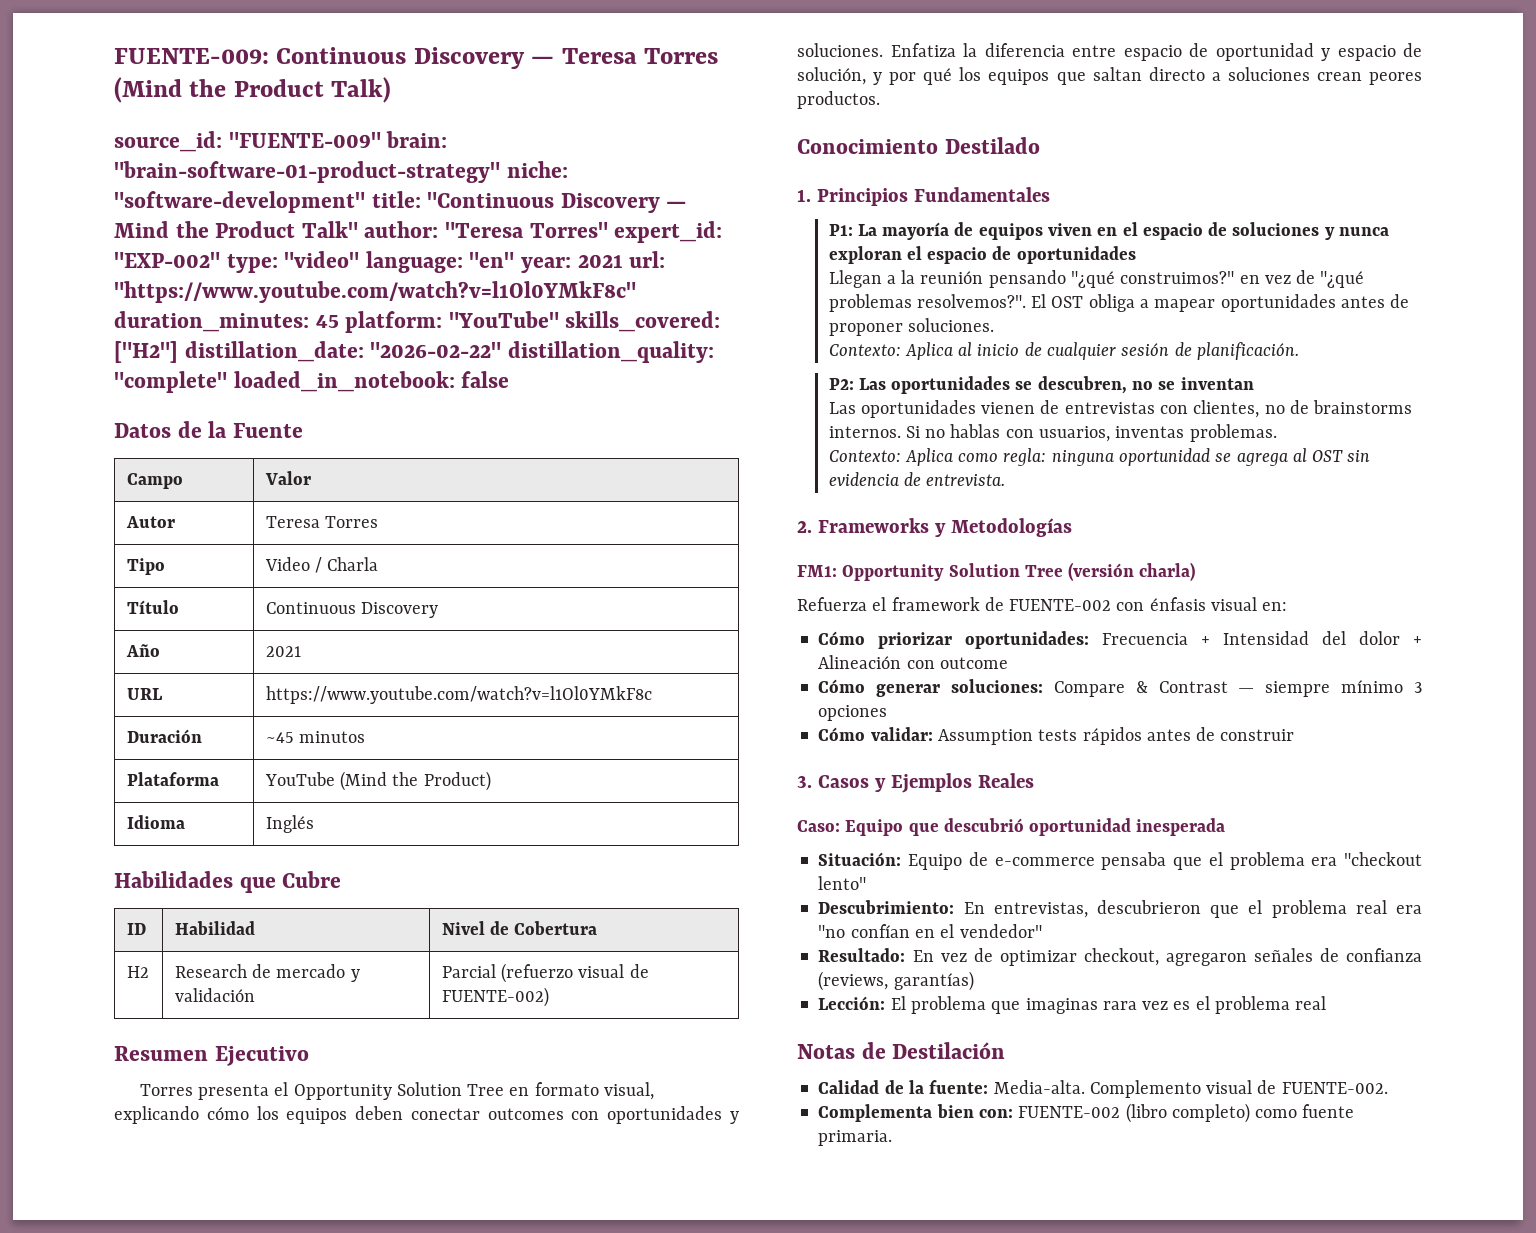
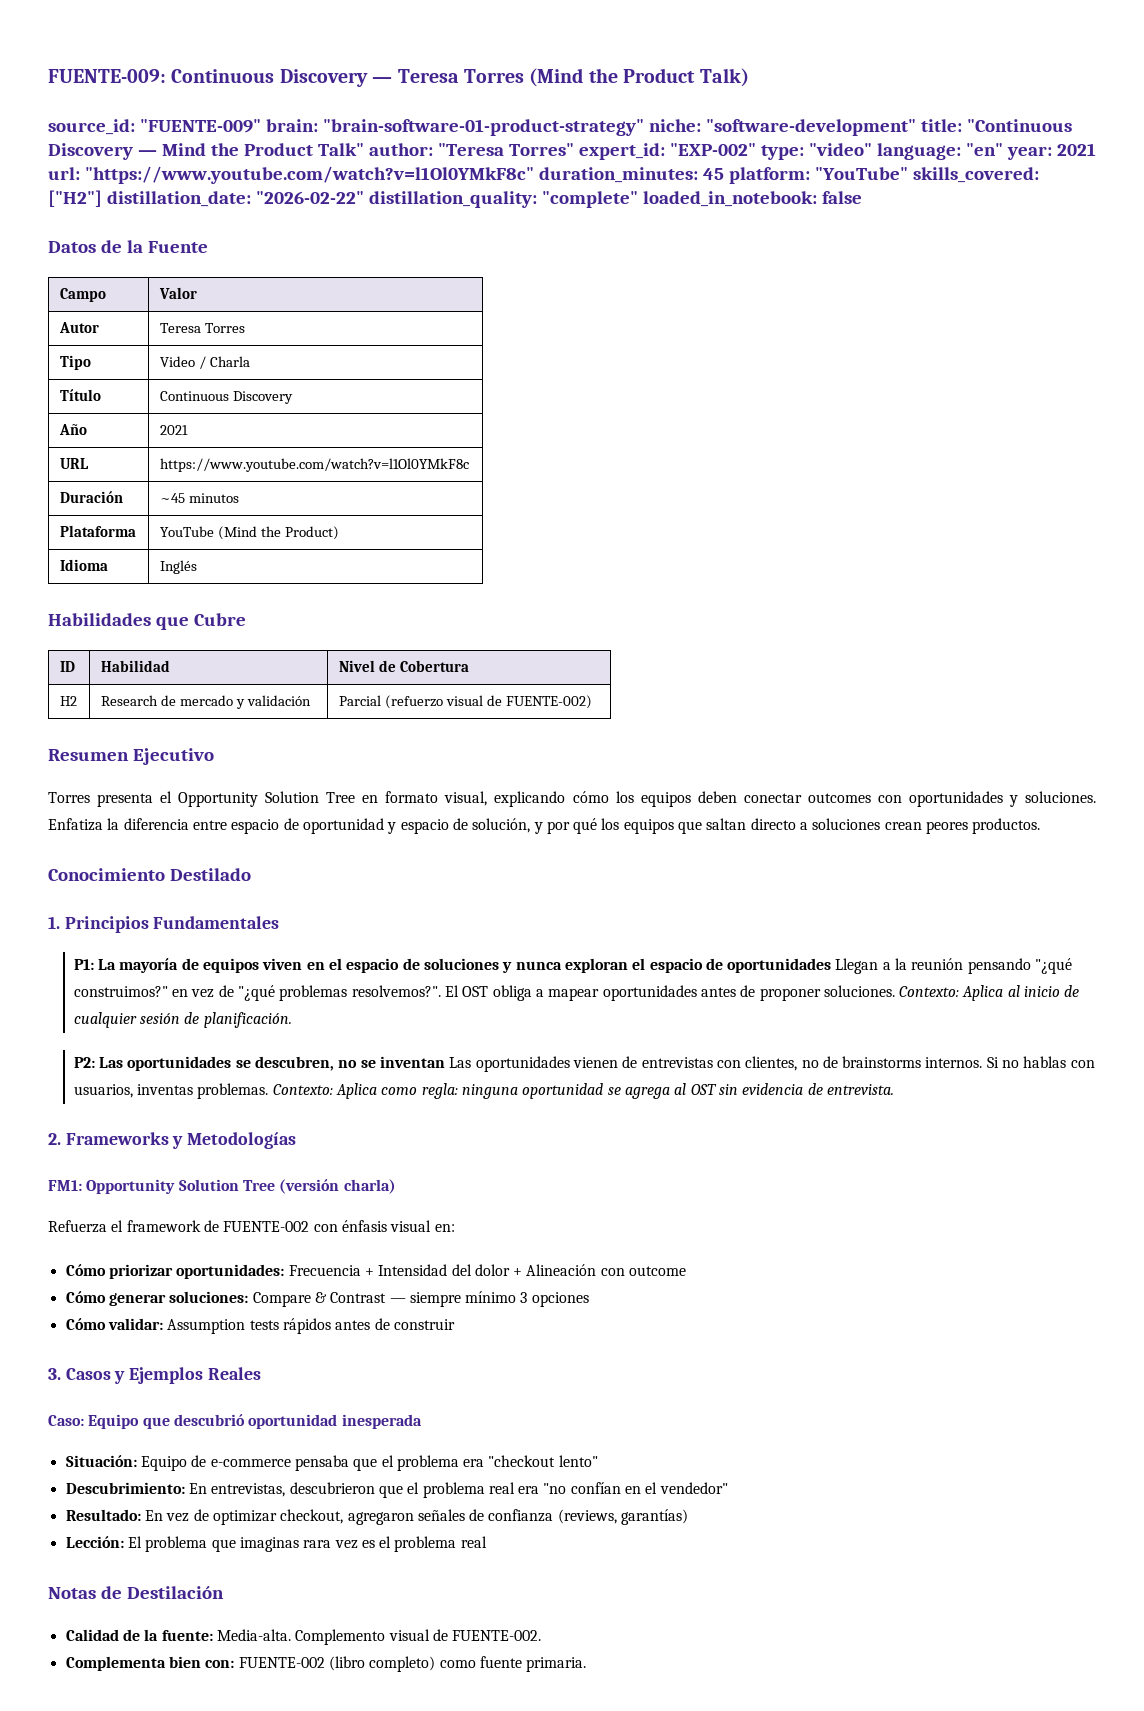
- P1: La mayoría de equipos viven en el espacio de soluciones y nunca exploran el espacio de oportunidades
- Llegan a la reunión pensando "¿qué construimos?" en vez de "¿qué problemas resolvemos?".
+ P1: La mayoría de equipos viven en el espacio de soluciones y nunca exploran el espacio de oportunidades Llegan a la reunión pensando "¿qué construimos?" en vez de "¿qué problemas resolvemos?".
- El OST obliga a mapear oportunidades antes de proponer soluciones.
- Contexto: Aplica al inicio de cualquier sesión de planificación.
+ El OST obliga a mapear oportunidades antes de proponer soluciones. Contexto: Aplica al inicio de cualquier sesión de planificación.
- P2: Las oportunidades se descubren, no se inventan
- Las oportunidades vienen de entrevistas con clientes, no de brainstorms internos.
+ P2: Las oportunidades se descubren, no se inventan Las oportunidades vienen de entrevistas con clientes, no de brainstorms internos.
- Si no hablas con usuarios, inventas problemas.
- Contexto: Aplica como regla: ninguna oportunidad se agrega al OST sin evidencia de entrevista.
+ Si no hablas con usuarios, inventas problemas. Contexto: Aplica como regla: ninguna oportunidad se agrega al OST sin evidencia de entrevista.

